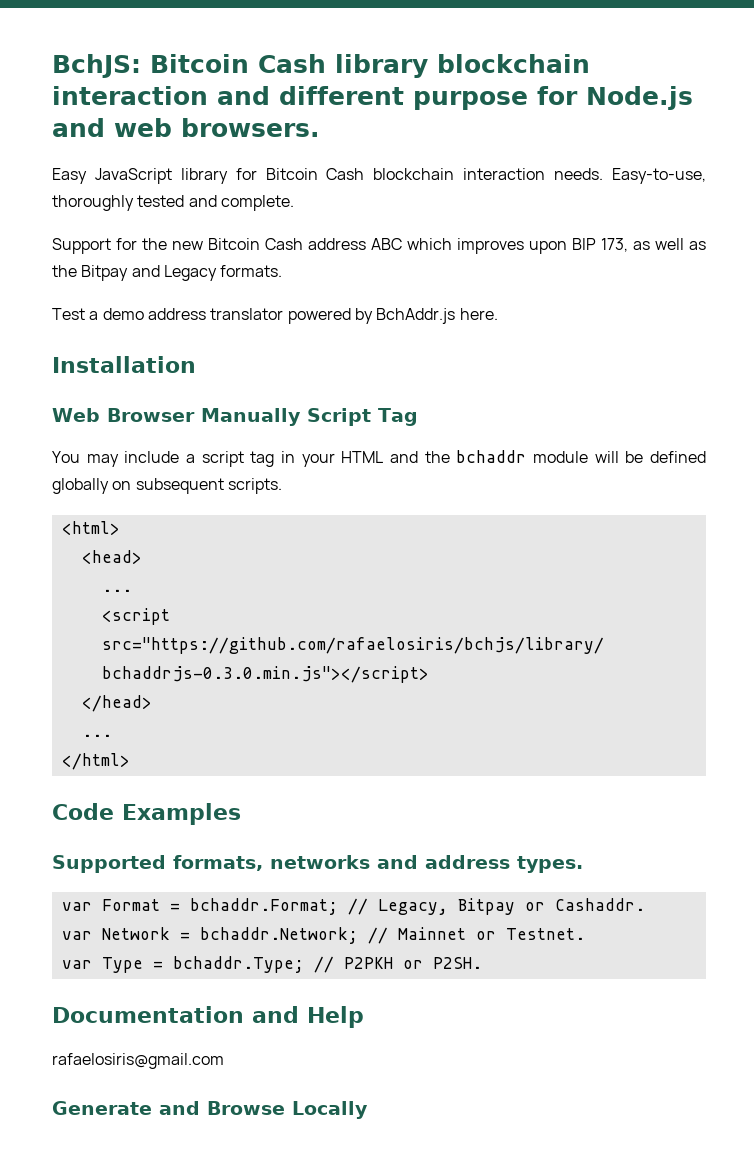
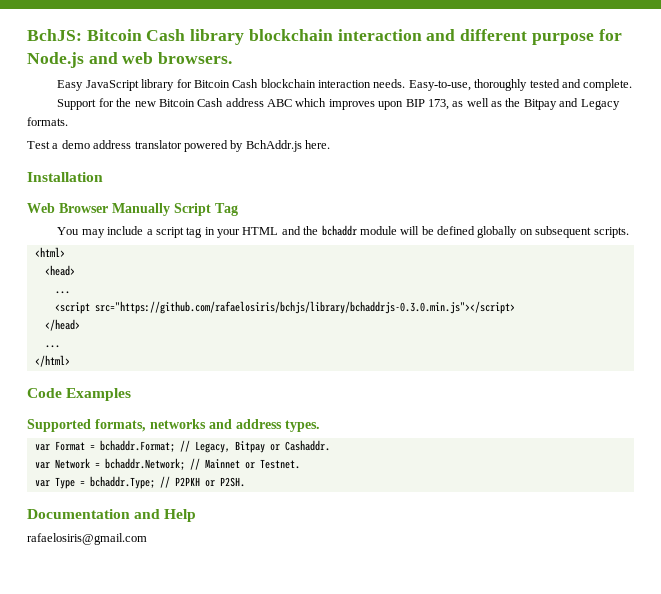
- Generate and Browse Locally

